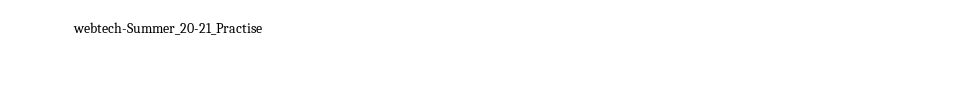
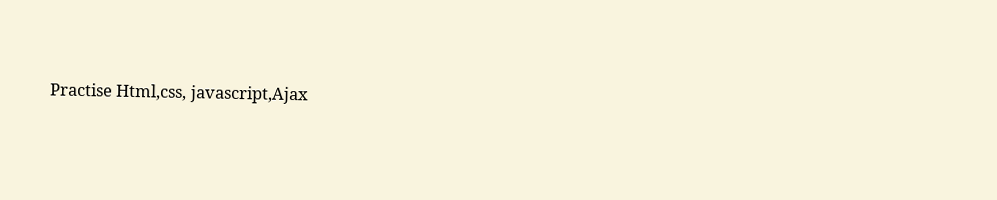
- webtech-Summer_20-21_Practise
+ Practise Html,css, javascript,Ajax

